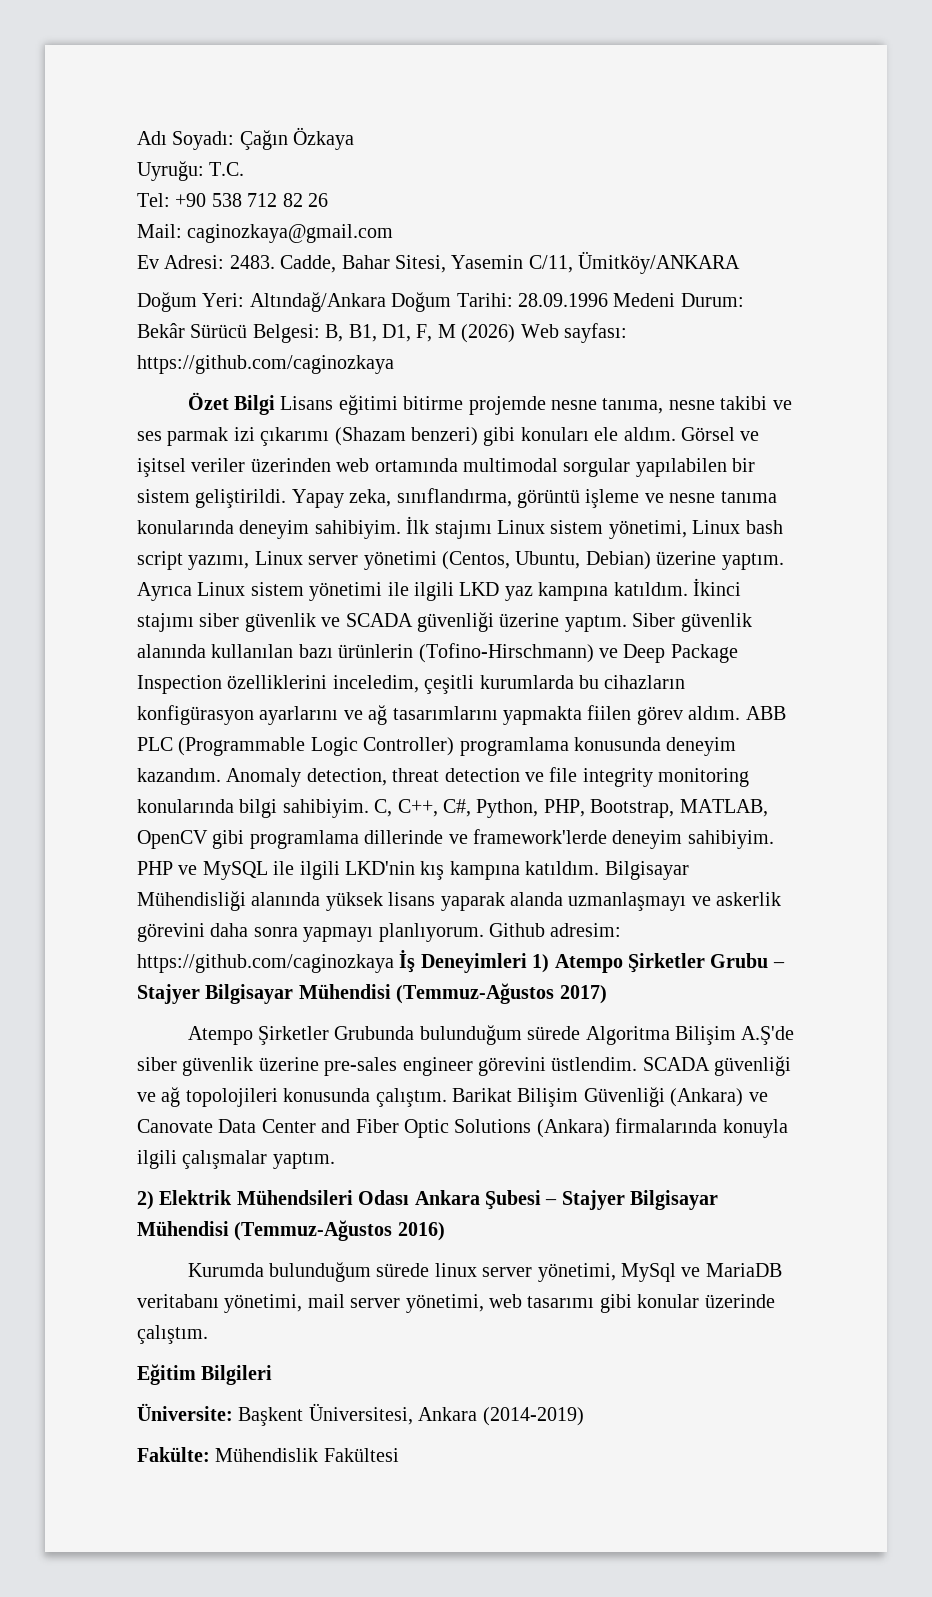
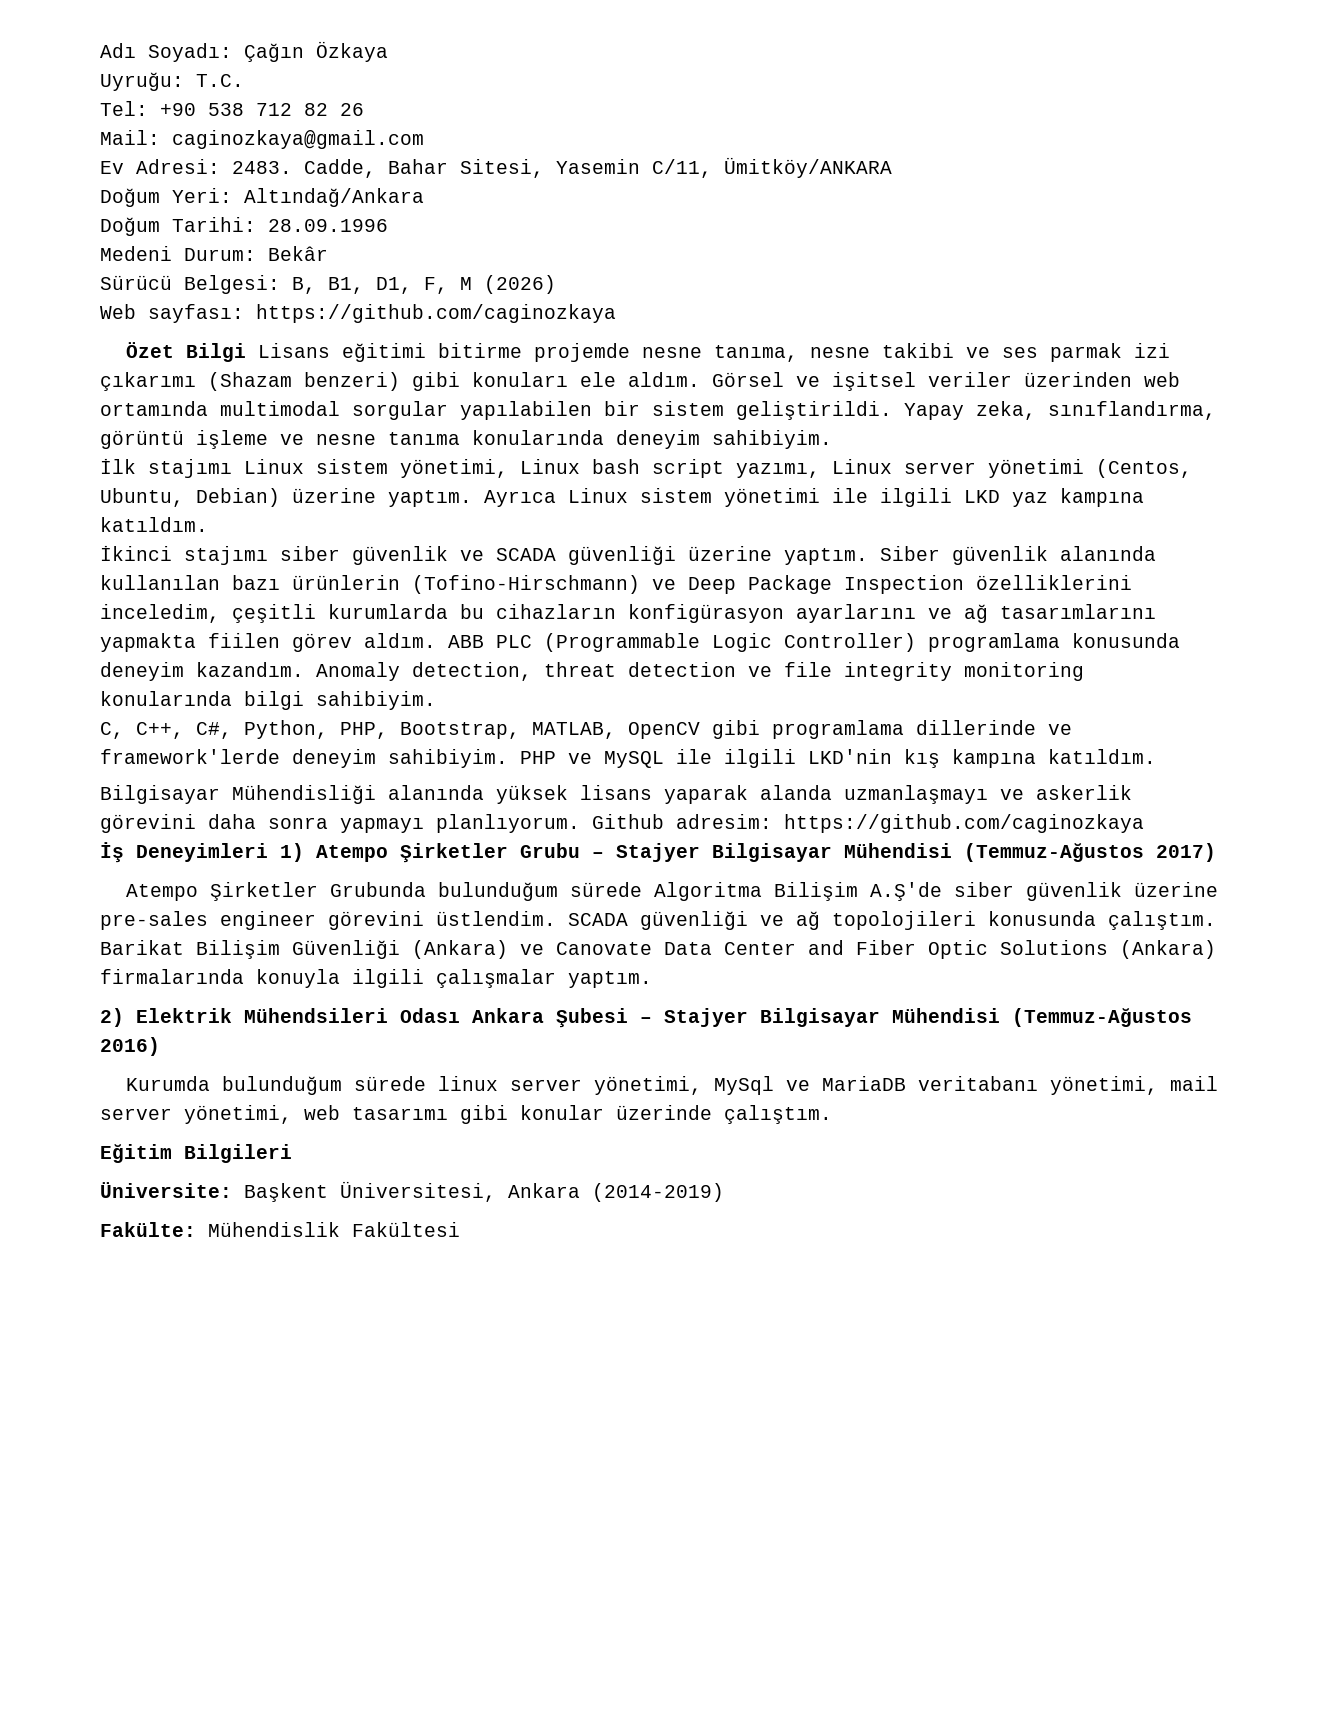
- Doğum Yeri: Altındağ/Ankara Doğum Tarihi: 28.09.1996 Medeni Durum: Bekâr Sürücü Belgesi: B, B1, D1, F, M (2026) Web sayfası: https://github.com/caginozkaya
+ Doğum Yeri: Altındağ/Ankara
+ Doğum Tarihi: 28.09.1996
+ Medeni Durum: Bekâr
+ Sürücü Belgesi: B, B1, D1, F, M (2026)
+ Web sayfası: https://github.com/caginozkaya
- Yapay zeka, sınıflandırma, görüntü işleme ve nesne tanıma konularında deneyim sahibiyim. İlk stajımı Linux sistem yönetimi, Linux bash script yazımı, Linux server yönetimi (Centos, Ubuntu, Debian) üzerine yaptım.
+ Yapay zeka, sınıflandırma, görüntü işleme ve nesne tanıma konularında deneyim sahibiyim.
+ İlk stajımı Linux sistem yönetimi, Linux bash script yazımı, Linux server yönetimi (Centos, Ubuntu, Debian) üzerine yaptım.
- Ayrıca Linux sistem yönetimi ile ilgili LKD yaz kampına katıldım. İkinci stajımı siber güvenlik ve SCADA güvenliği üzerine yaptım.
+ Ayrıca Linux sistem yönetimi ile ilgili LKD yaz kampına katıldım.
+ İkinci stajımı siber güvenlik ve SCADA güvenliği üzerine yaptım.
- Anomaly detection, threat detection ve file integrity monitoring konularında bilgi sahibiyim. C, C++, C#, Python, PHP, Bootstrap, MATLAB, OpenCV gibi programlama dillerinde ve framework'lerde deneyim sahibiyim.
+ Anomaly detection, threat detection ve file integrity monitoring konularında bilgi sahibiyim.
+ C, C++, C#, Python, PHP, Bootstrap, MATLAB, OpenCV gibi programlama dillerinde ve framework'lerde deneyim sahibiyim.
- PHP ve MySQL ile ilgili LKD'nin kış kampına katıldım. Bilgisayar Mühendisliği alanında yüksek lisans yaparak alanda uzmanlaşmayı ve askerlik görevini daha sonra yapmayı planlıyorum.
+ PHP ve MySQL ile ilgili LKD'nin kış kampına katıldım.
+ Bilgisayar Mühendisliği alanında yüksek lisans yaparak alanda uzmanlaşmayı ve askerlik görevini daha sonra yapmayı planlıyorum.
- Github adresim: https://github.com/caginozkaya İş Deneyimleri 1) Atempo Şirketler Grubu – Stajyer Bilgisayar Mühendisi (Temmuz-Ağustos 2017)
+ Github adresim: https://github.com/caginozkaya
+ İş Deneyimleri 1) Atempo Şirketler Grubu – Stajyer Bilgisayar Mühendisi (Temmuz-Ağustos 2017)

